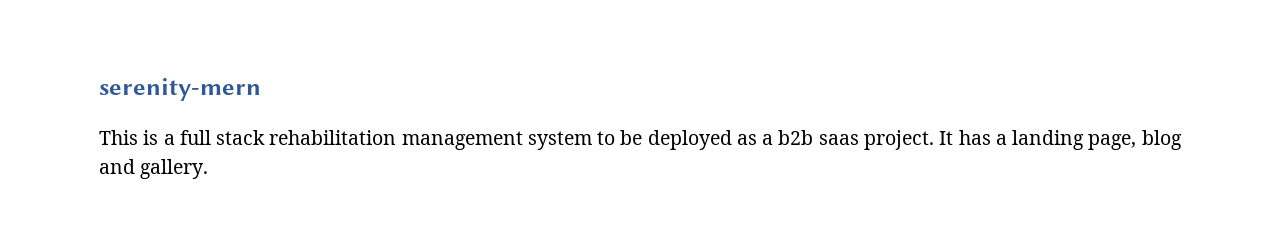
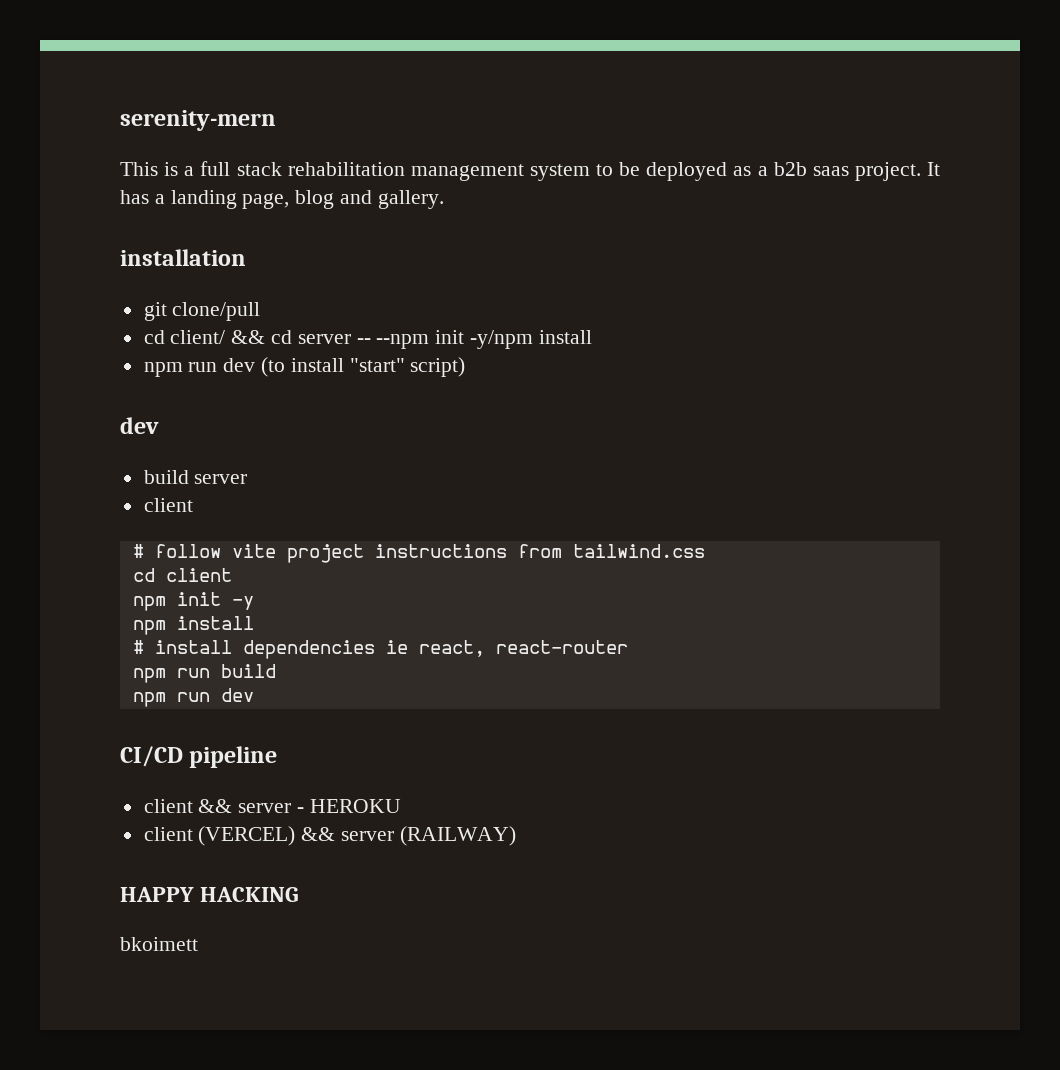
+ installation
+ git clone/pull
+ cd client/ && cd server -- --npm init -y/npm install
+ npm run dev (to install "start" script)
+ dev
+ build server
+ client
+ # follow vite project instructions from tailwind.css
+ cd client
+ npm init -y
+ npm install
+ # install dependencies ie react, react-router
+ npm run build
+ npm run dev
+ CI/CD pipeline
+ client && server - HEROKU
+ client (VERCEL) && server (RAILWAY)
+ HAPPY HACKING
+ bkoimett

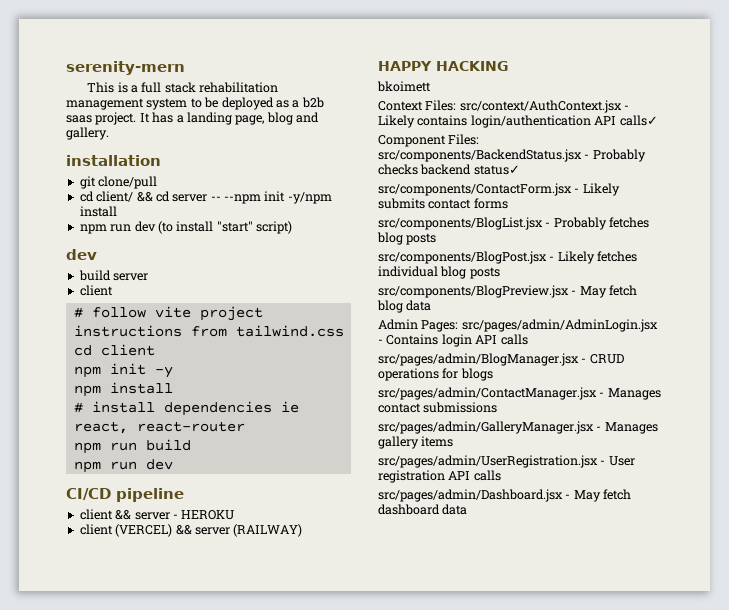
+ Context Files: src/context/AuthContext.jsx - Likely contains login/authentication API calls✓
+ Component Files: src/components/BackendStatus.jsx - Probably checks backend status✓
+ src/components/ContactForm.jsx - Likely submits contact forms
+ src/components/BlogList.jsx - Probably fetches blog posts
+ src/components/BlogPost.jsx - Likely fetches individual blog posts
+ src/components/BlogPreview.jsx - May fetch blog data
+ Admin Pages: src/pages/admin/AdminLogin.jsx - Contains login API calls
+ src/pages/admin/BlogManager.jsx - CRUD operations for blogs
+ src/pages/admin/ContactManager.jsx - Manages contact submissions
+ src/pages/admin/GalleryManager.jsx - Manages gallery items
+ src/pages/admin/UserRegistration.jsx - User registration API calls
+ src/pages/admin/Dashboard.jsx - May fetch dashboard data

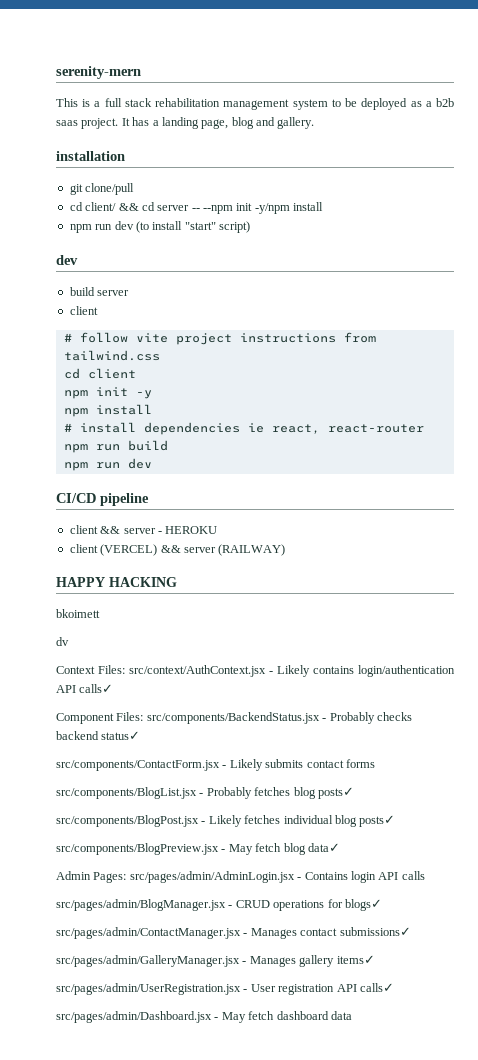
+ dv
- src/components/BlogList.jsx - Probably fetches blog posts
+ src/components/BlogList.jsx - Probably fetches blog posts✓
- src/components/BlogPost.jsx - Likely fetches individual blog posts
+ src/components/BlogPost.jsx - Likely fetches individual blog posts✓
- src/components/BlogPreview.jsx - May fetch blog data
+ src/components/BlogPreview.jsx - May fetch blog data✓
- src/pages/admin/BlogManager.jsx - CRUD operations for blogs
+ src/pages/admin/BlogManager.jsx - CRUD operations for blogs✓
- src/pages/admin/ContactManager.jsx - Manages contact submissions
+ src/pages/admin/ContactManager.jsx - Manages contact submissions✓
- src/pages/admin/GalleryManager.jsx - Manages gallery items
+ src/pages/admin/GalleryManager.jsx - Manages gallery items✓
- src/pages/admin/UserRegistration.jsx - User registration API calls
+ src/pages/admin/UserRegistration.jsx - User registration API calls✓

